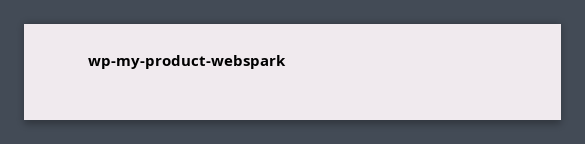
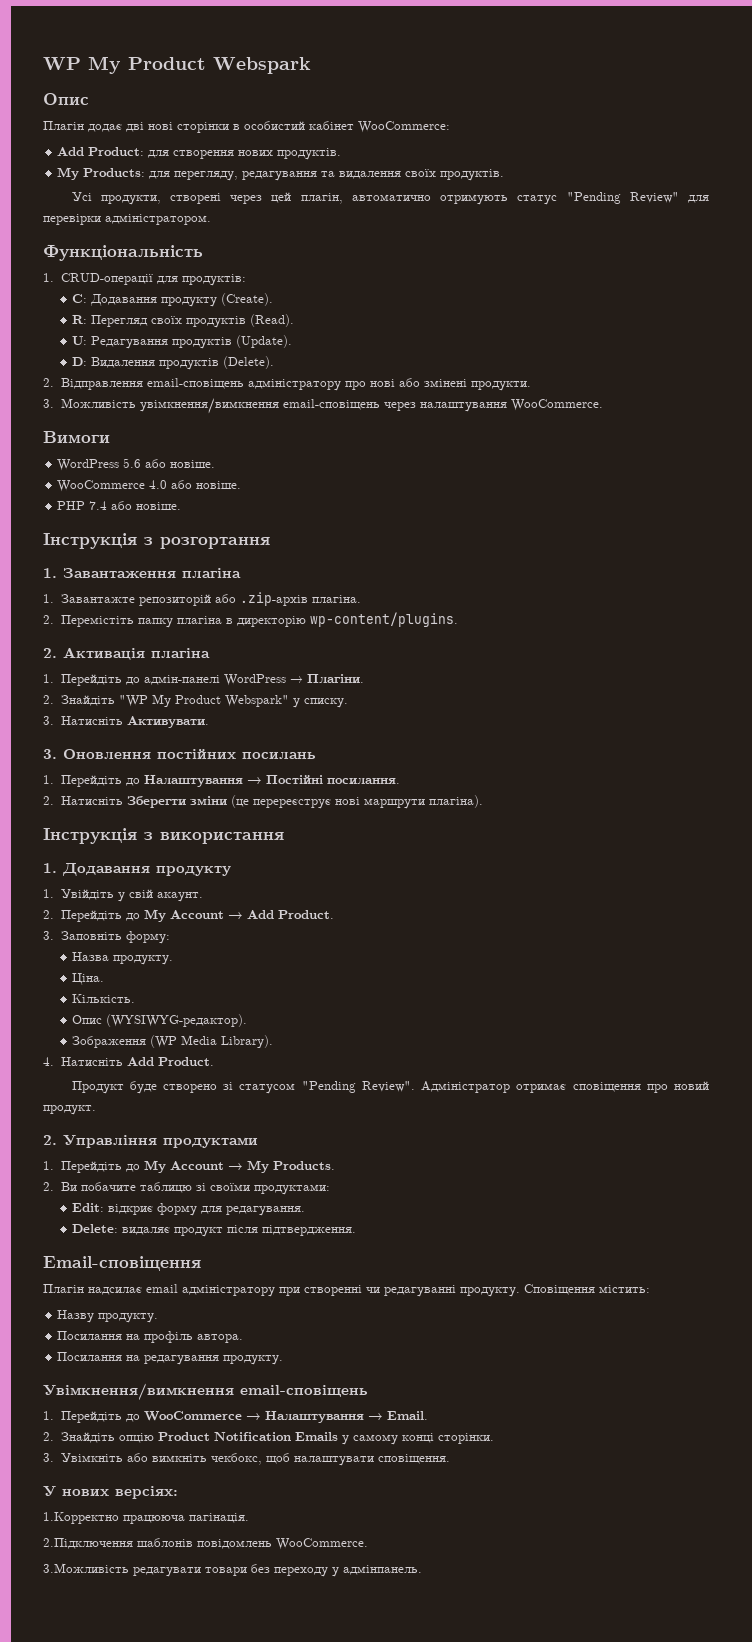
- wp-my-product-webspark
+ WP My Product Webspark
+ Опис
+ Плагін додає дві нові сторінки в особистий кабінет WooCommerce:
+ Add Product: для створення нових продуктів.
+ My Products: для перегляду, редагування та видалення своїх продуктів.
+ Усі продукти, створені через цей плагін, автоматично отримують статус "Pending Review" для перевірки адміністратором.
+ Функціональність
+ 1. CRUD-операції для продуктів:
+ C: Додавання продукту (Create).
+ R: Перегляд своїх продуктів (Read).
+ U: Редагування продуктів (Update).
+ D: Видалення продуктів (Delete).
+ 2. Відправлення email-сповіщень адміністратору про нові або змінені продукти.
+ 3. Можливість увімкнення/вимкнення email-сповіщень через налаштування WooCommerce.
+ Вимоги
+ WordPress 5.6 або новіше.
+ WooCommerce 4.0 або новіше.
+ PHP 7.4 або новіше.
+ Інструкція з розгортання
+ 1. Завантаження плагіна
+ 1. Завантажте репозиторій або .zip-архів плагіна.
+ 2. Перемістіть папку плагіна в директорію wp-content/plugins.
+ 2. Активація плагіна
+ 1. Перейдіть до адмін-панелі WordPress → Плагіни.
+ 2. Знайдіть "WP My Product Webspark" у списку.
+ 3. Натисніть Активувати.
+ 3. Оновлення постійних посилань
+ 1. Перейдіть до Налаштування → Постійні посилання.
+ 2. Натисніть Зберегти зміни (це перереєструє нові маршрути плагіна).
+ Інструкція з використання
+ 1. Додавання продукту
+ 1. Увійдіть у свій акаунт.
+ 2. Перейдіть до My Account → Add Product.
+ 3. Заповніть форму:
+ Назва продукту.
+ Ціна.
+ Кількість.
+ Опис (WYSIWYG-редактор).
+ Зображення (WP Media Library).
+ 4. Натисніть Add Product.
+ Продукт буде створено зі статусом "Pending Review". Адміністратор отримає сповіщення про новий продукт.
+ 2. Управління продуктами
+ 1. Перейдіть до My Account → My Products.
+ 2. Ви побачите таблицю зі своїми продуктами:
+ Edit: відкриє форму для редагування.
+ Delete: видаляє продукт після підтвердження.
+ Email-сповіщення
+ Плагін надсилає email адміністратору при створенні чи редагуванні продукту. Сповіщення містить:
+ Назву продукту.
+ Посилання на профіль автора.
+ Посилання на редагування продукту.
+ Увімкнення/вимкнення email-сповіщень
+ 1. Перейдіть до WooCommerce → Налаштування → Email.
+ 2. Знайдіть опцію Product Notification Emails у самому конці сторінки.
+ 3. Увімкніть або вимкніть чекбокс, щоб налаштувати сповіщення.
+ У нових версіях:
+ 1.Корректно працююча пагінація.
+ 2.Підключення шаблонів повідомлень WooCommerce.
+ 3.Можливість редагувати товари без переходу у адмінпанель.

